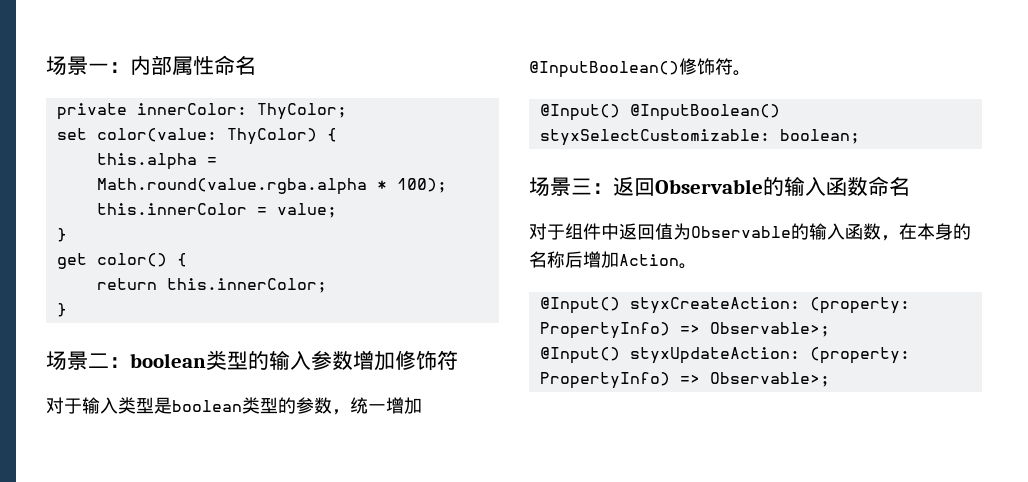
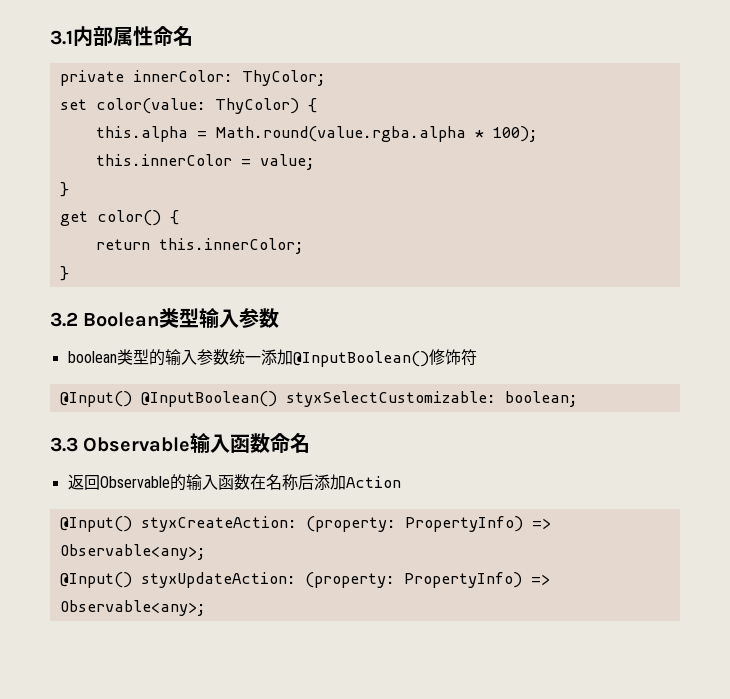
- 场景一：内部属性命名
+ 3.1内部属性命名
- 场景二：boolean类型的输入参数增加修饰符
- 对于输入类型是boolean类型的参数，统一增加@InputBoolean()修饰符。
+ 3.2 Boolean类型输入参数
+ boolean类型的输入参数统一添加@InputBoolean()修饰符
- 场景三：返回Observable的输入函数命名
- 对于组件中返回值为Observable的输入函数，在本身的名称后增加Action。
+ 3.3 Observable输入函数命名
+ 返回Observable的输入函数在名称后添加Action
- @Input() styxCreateAction: (property: PropertyInfo) => Observable>;
+ @Input() styxCreateAction: (property: PropertyInfo) => Observable<any>;
- @Input() styxUpdateAction: (property: PropertyInfo) => Observable>;
+ @Input() styxUpdateAction: (property: PropertyInfo) => Observable<any>;

